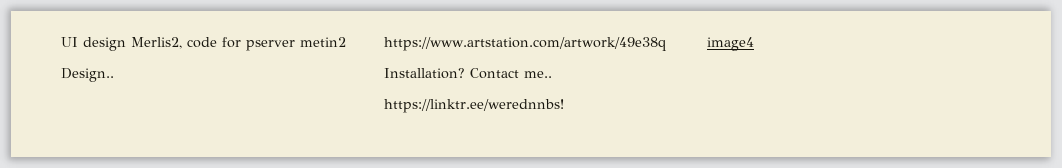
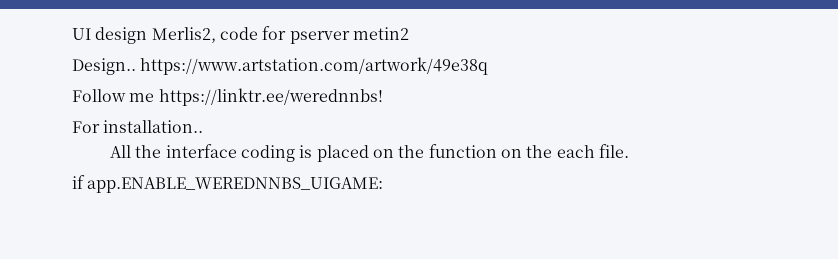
- Installation? Contact me..
- https://linktr.ee/werednnbs!
- image4
+ Follow me https://linktr.ee/werednnbs!
+ For installation..
+ All the interface coding is placed on the function on the each file.
+ if app.ENABLE_WEREDNNBS_UIGAME:

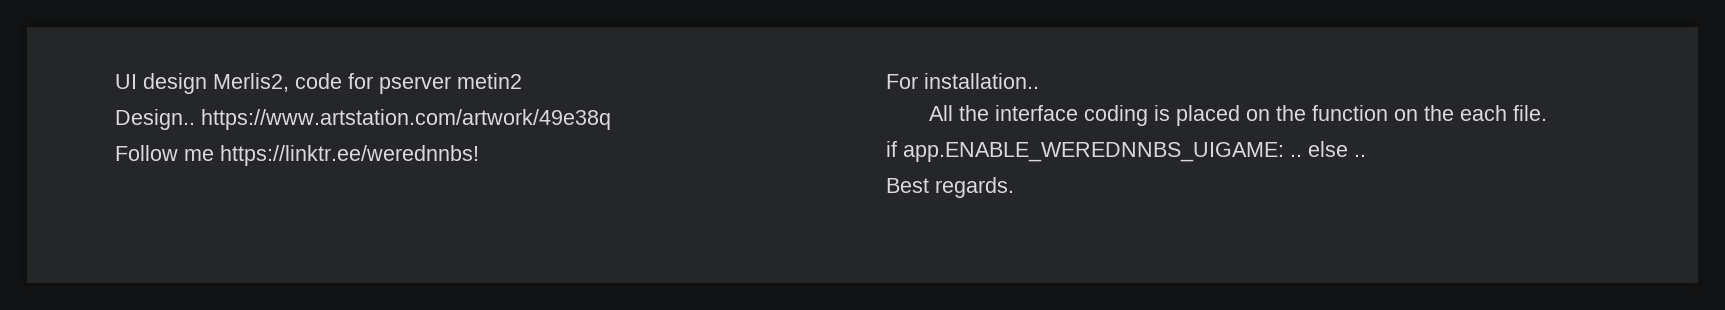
- if app.ENABLE_WEREDNNBS_UIGAME:
+ if app.ENABLE_WEREDNNBS_UIGAME: .. else ..
+ Best regards.

